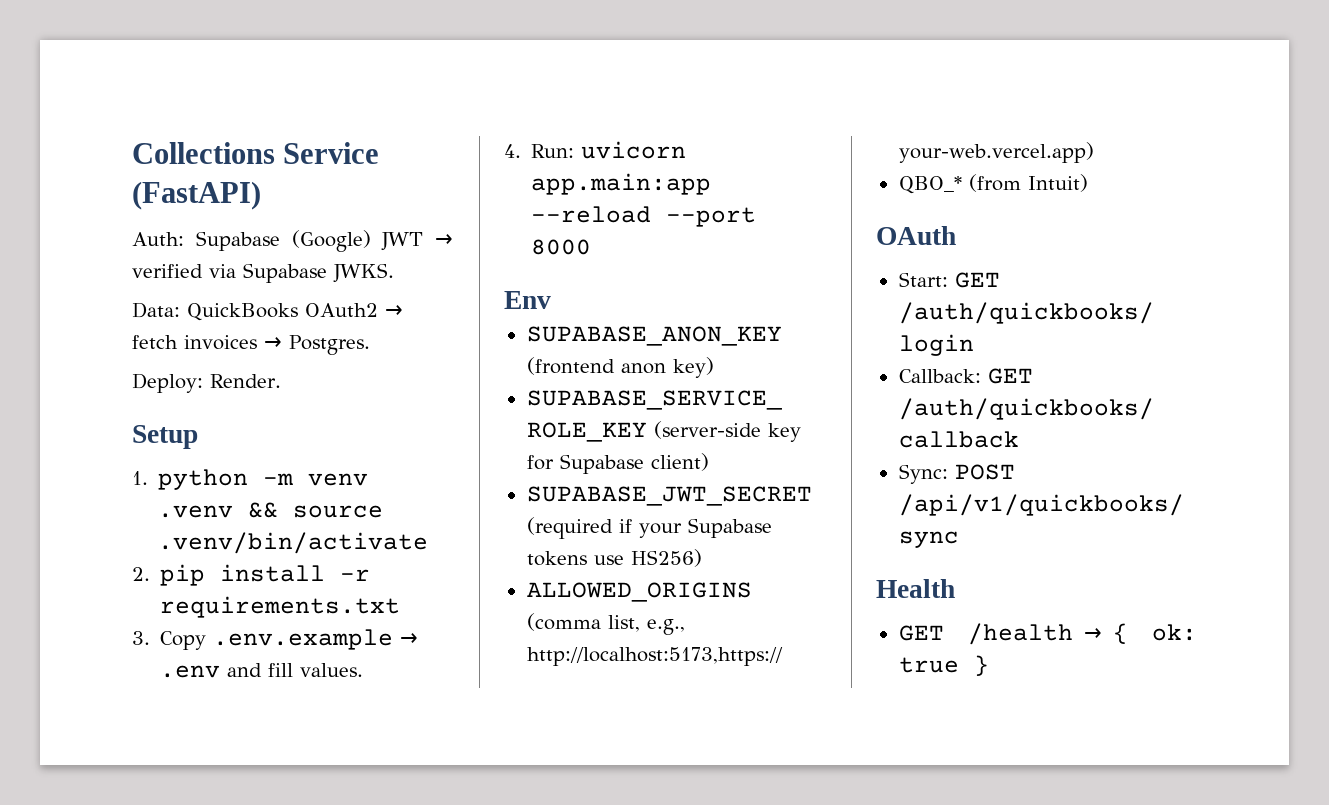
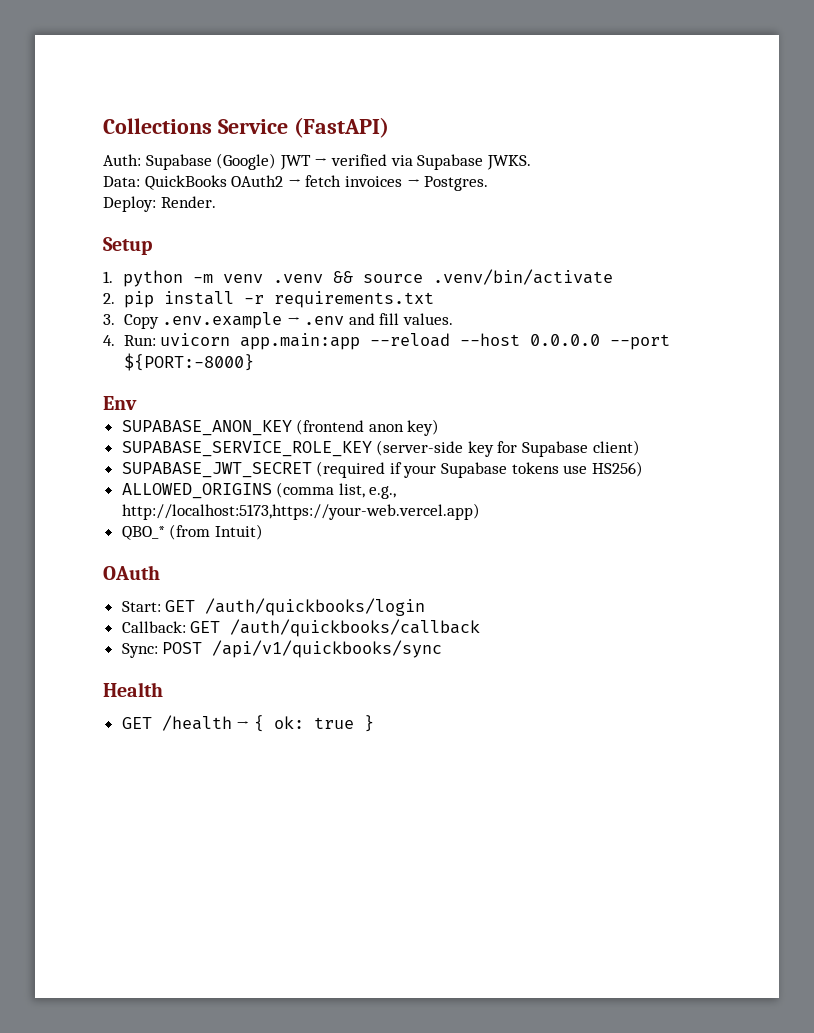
- 4. Run: uvicorn app.main:app --reload --port 8000
+ 4. Run: uvicorn app.main:app --reload --host 0.0.0.0 --port ${PORT:-8000}

